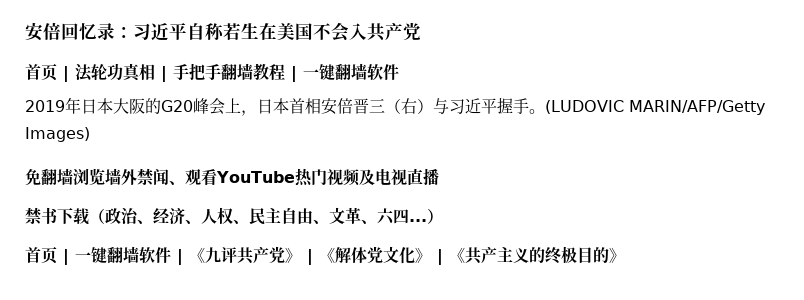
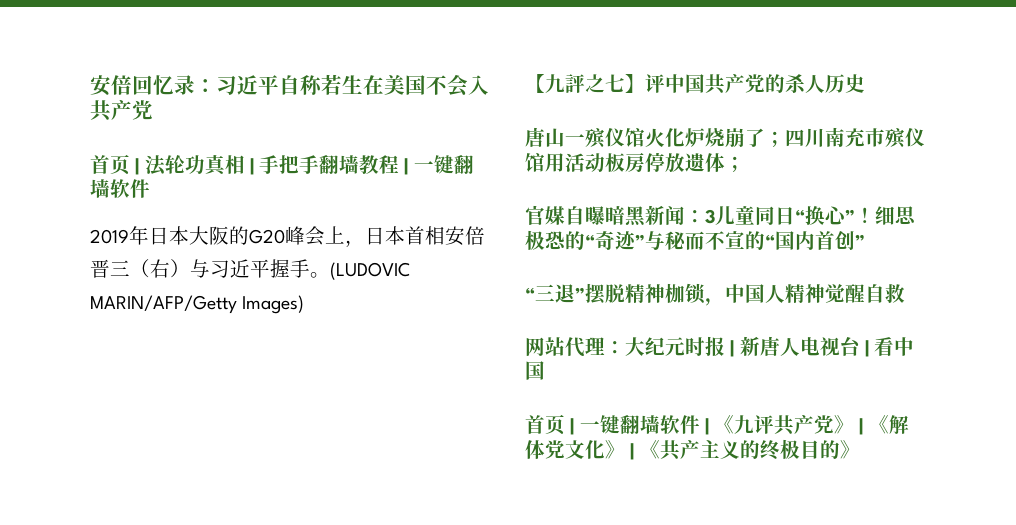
- 免翻墙浏览墙外禁闻、观看YouTube热门视频及电视直播
- 禁书下载（政治、经济、人权、民主自由、文革、六四...）
+ 【九評之七】评中国共产党的杀人历史
+ 唐山一殡仪馆火化炉烧崩了；四川南充市殡仪馆用活动板房停放遗体；
+ 官媒自曝暗黑新闻：3儿童同日“换心”！细思极恐的“奇迹”与秘而不宣的“国内首创”
+ “三退”摆脱精神枷锁，中国人精神觉醒自救
+ 网站代理：大纪元时报 | 新唐人电视台 | 看中国

